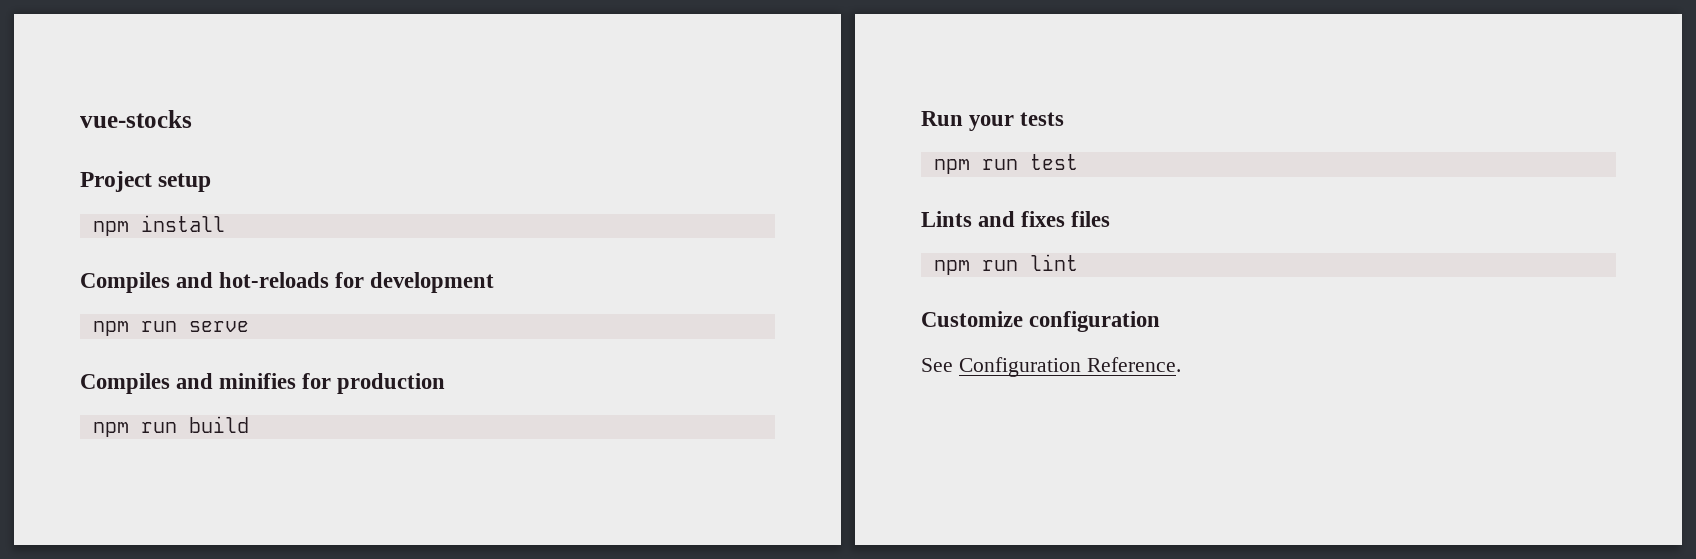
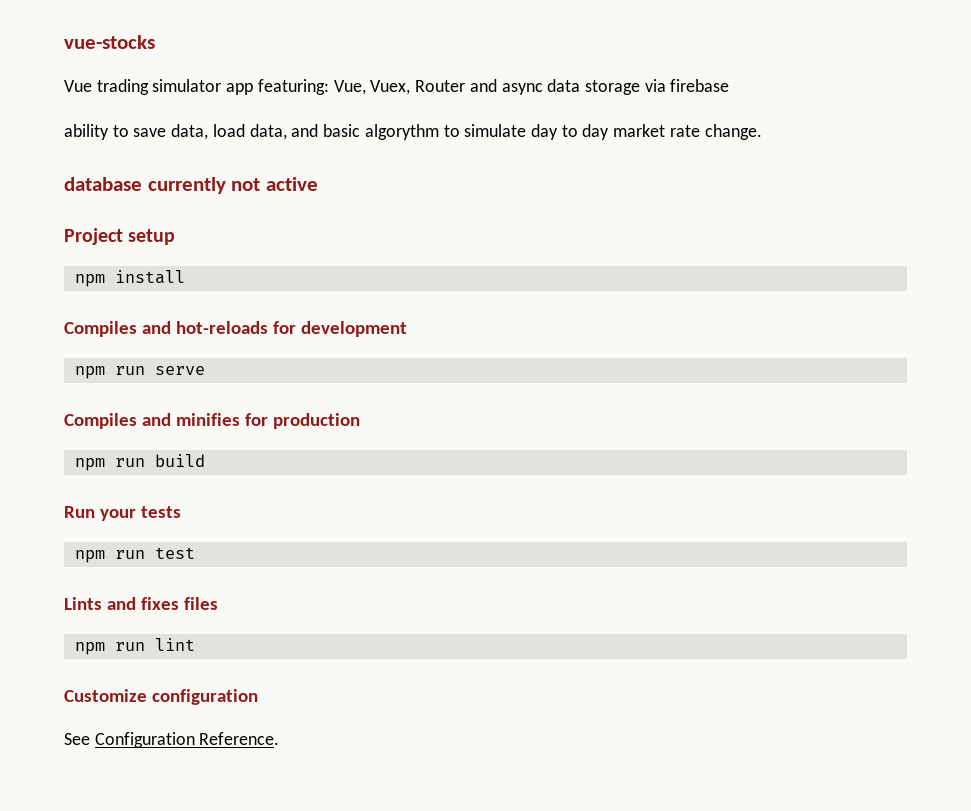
+ Vue trading simulator app featuring: Vue, Vuex, Router and async data storage via firebase
+ ability to save data, load data, and basic algorythm to simulate day to day market rate change.
+ database currently not active

